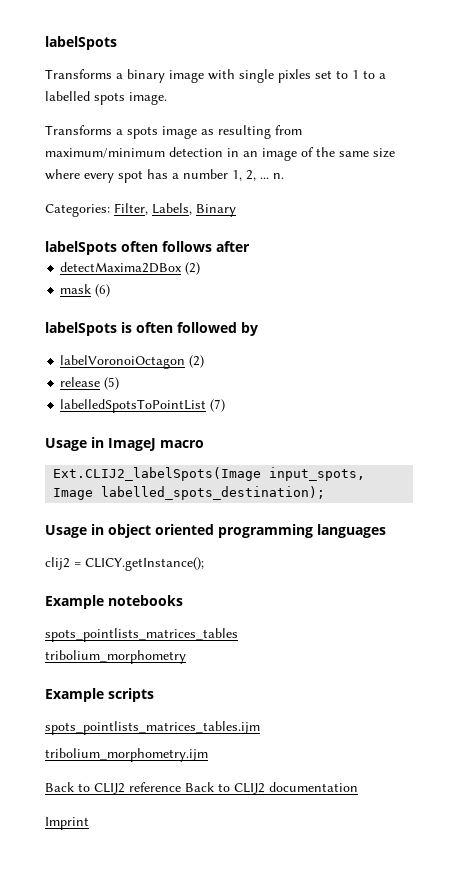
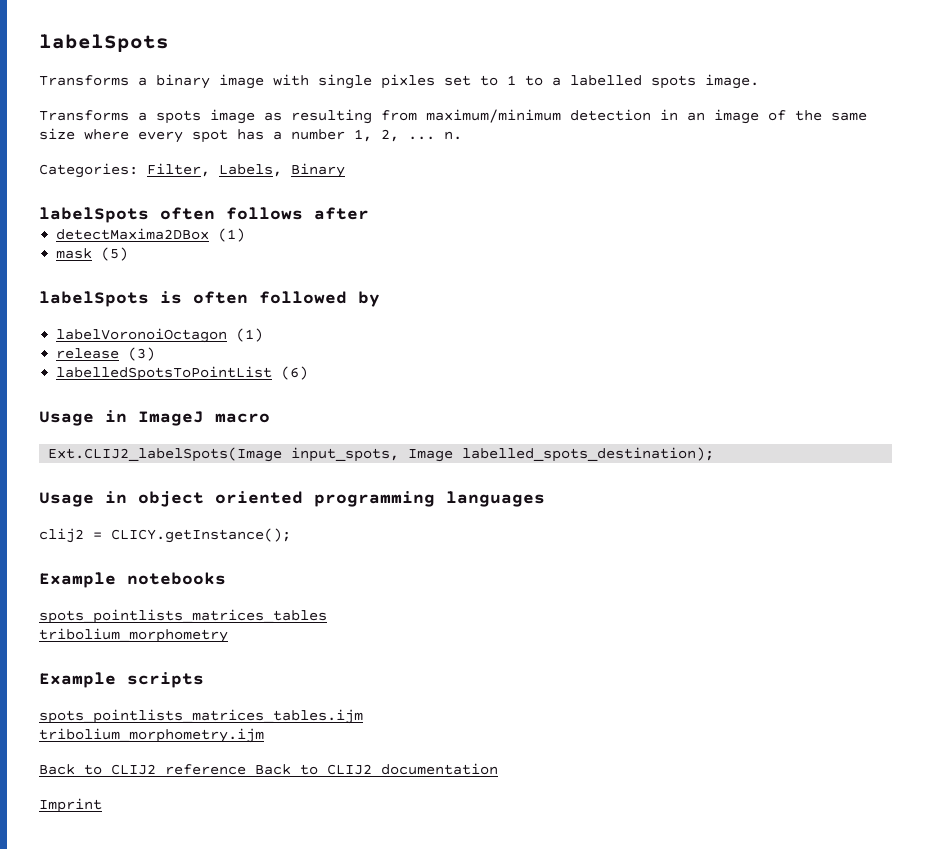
- detectMaxima2DBox (2)
+ detectMaxima2DBox (1)
- mask (6)
+ mask (5)
- labelVoronoiOctagon (2)
+ labelVoronoiOctagon (1)
- release (5)
+ release (3)
- labelledSpotsToPointList (7)
+ labelledSpotsToPointList (6)

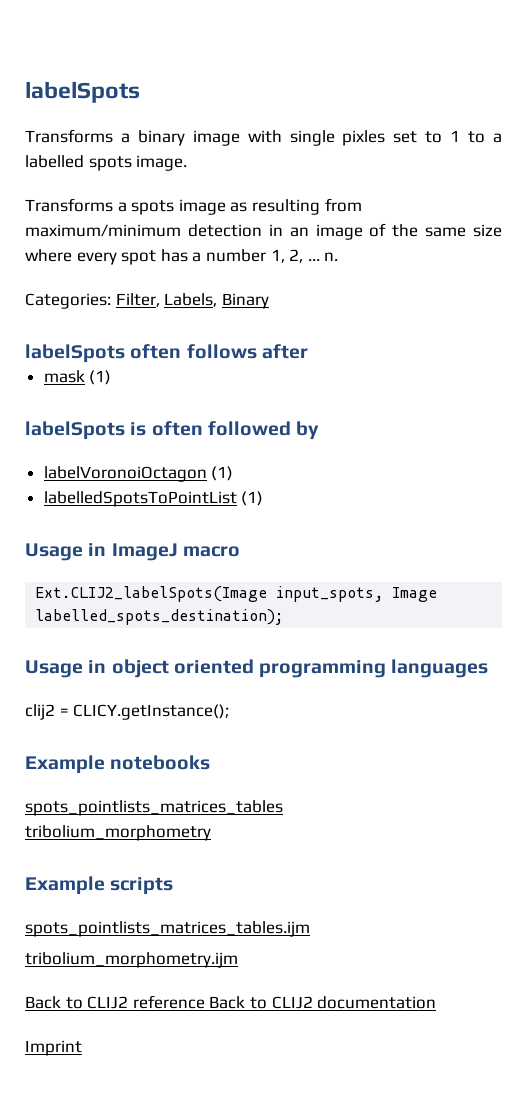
- detectMaxima2DBox (1)
- mask (5)
+ mask (1)
- release (3)
- labelledSpotsToPointList (6)
+ labelledSpotsToPointList (1)

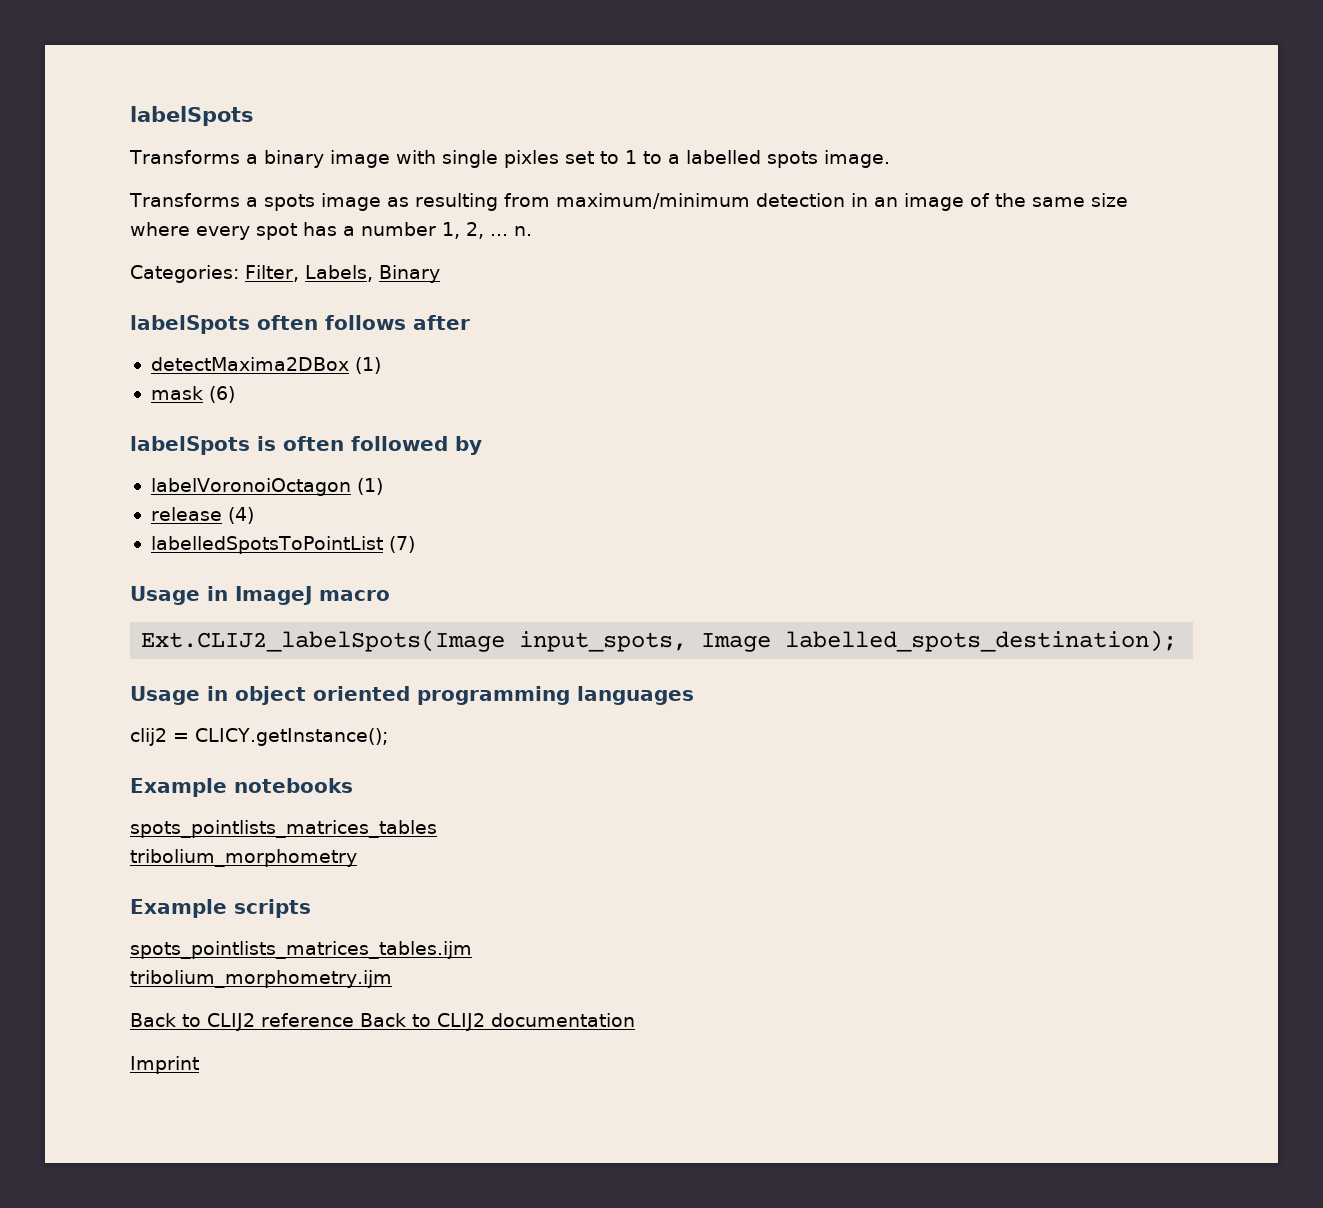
+ detectMaxima2DBox (1)
- mask (1)
+ mask (6)
+ release (4)
- labelledSpotsToPointList (1)
+ labelledSpotsToPointList (7)

